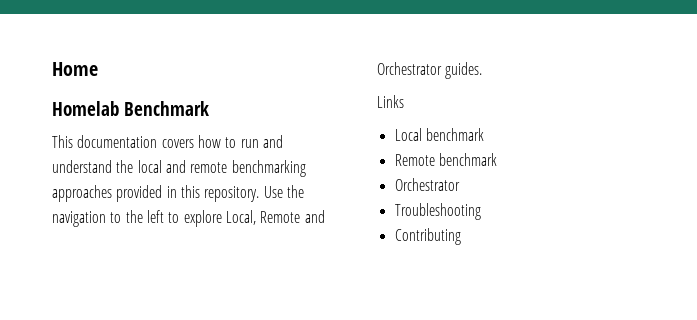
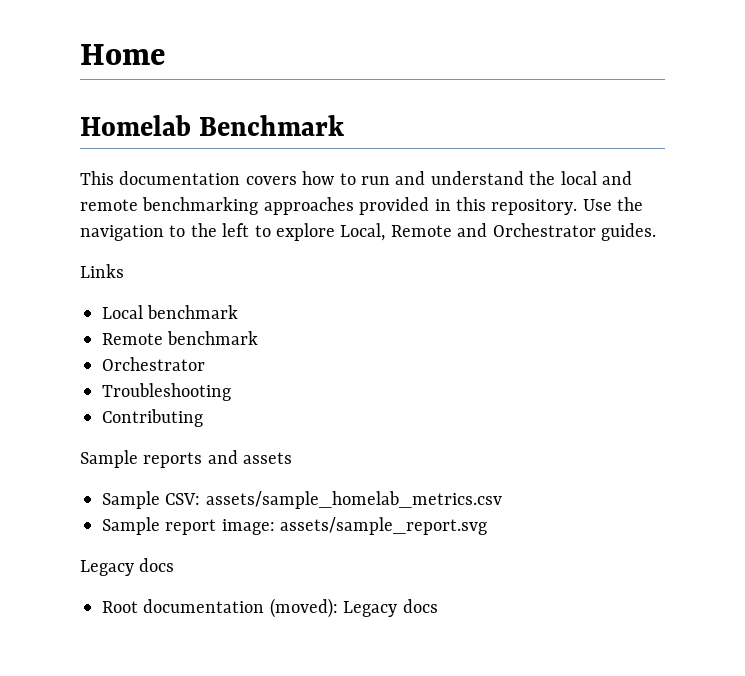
+ Sample reports and assets
+ Sample CSV: assets/sample_homelab_metrics.csv
+ Sample report image: assets/sample_report.svg
+ Legacy docs
+ Root documentation (moved): Legacy docs

